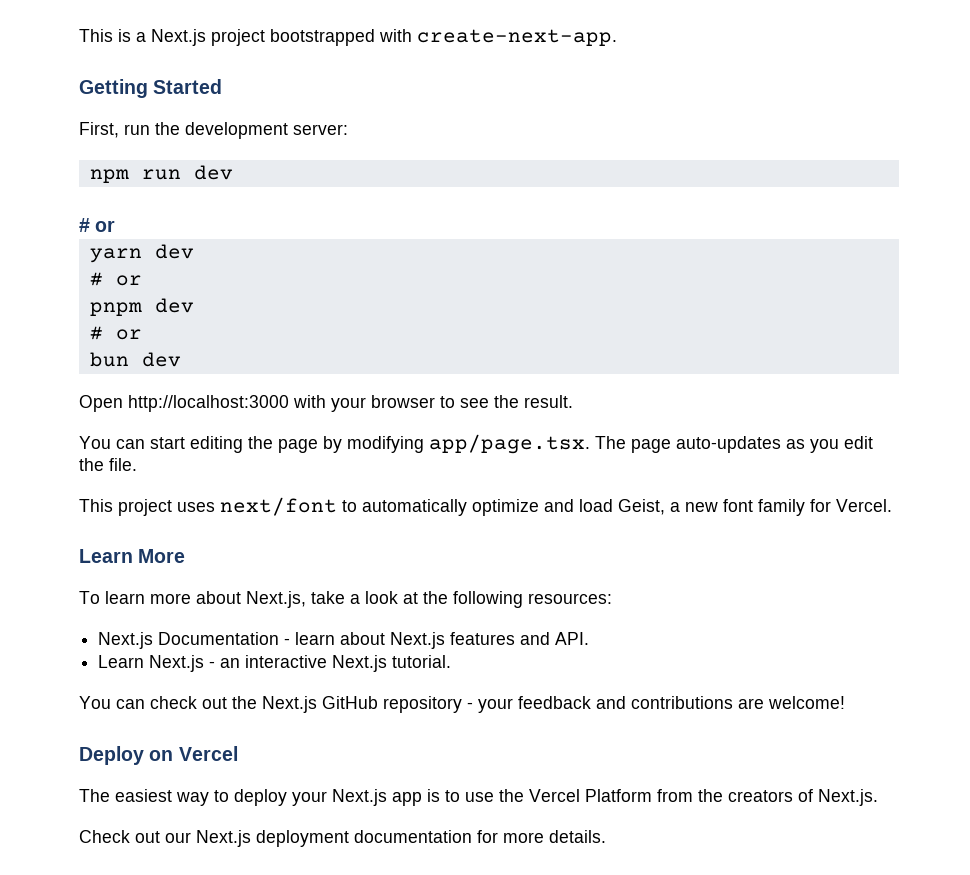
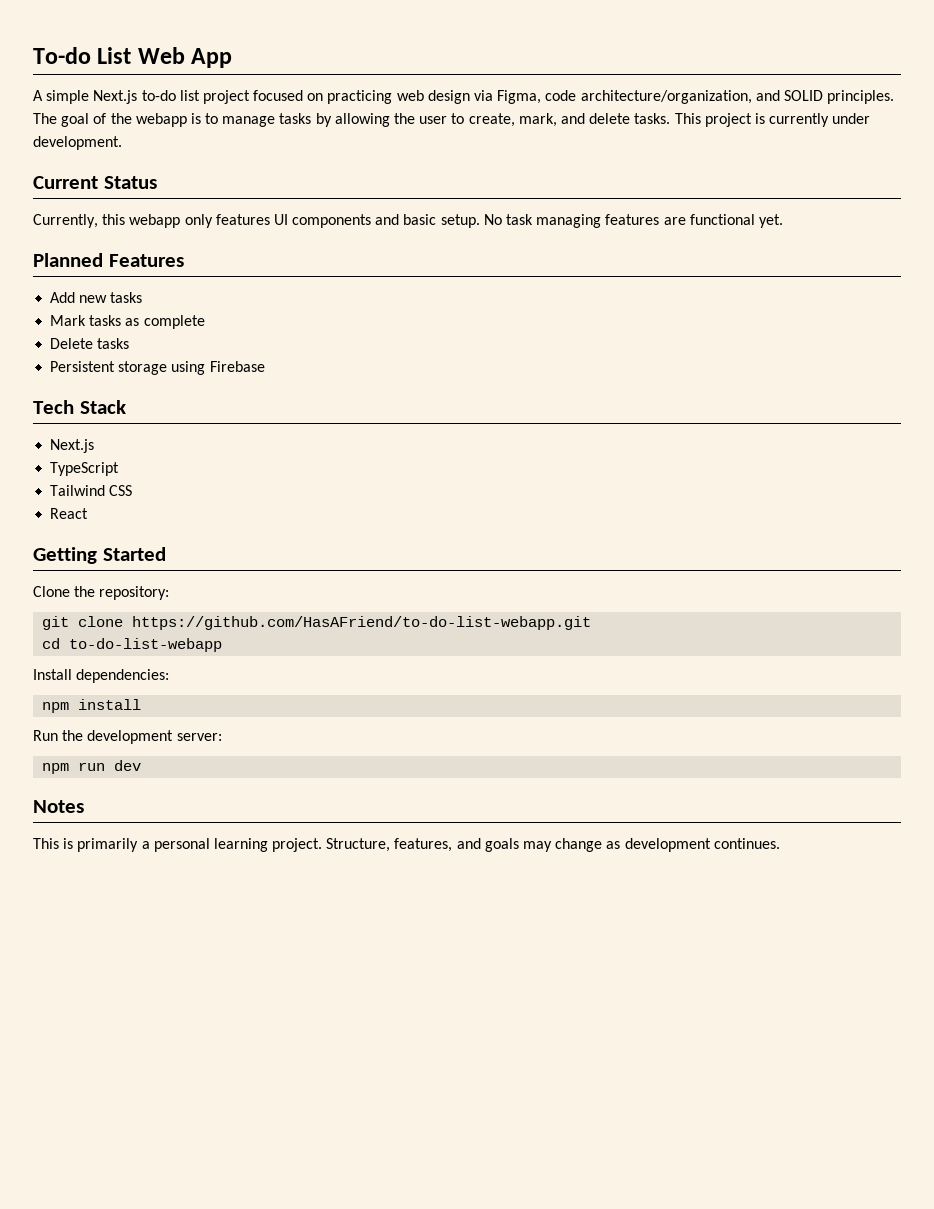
- This is a Next.js project bootstrapped with create-next-app.
+ To-do List Web App
+ A simple Next.js to-do list project focused on practicing web design via Figma, code architecture/organization, and SOLID principles. The goal of the webapp is to manage tasks by allowing the user to create, mark, and delete tasks. This project is currently under development.
+ Current Status
+ Currently, this webapp only features UI components and basic setup. No task managing features are functional yet.
+ Planned Features
+ Add new tasks
+ Mark tasks as complete
+ Delete tasks
+ Persistent storage using Firebase
+ Tech Stack
+ Next.js
+ TypeScript
+ Tailwind CSS
+ React
  Getting Started
- First, run the development server:
+ Clone the repository:
+ git clone https://github.com/HasAFriend/to-do-list-webapp.git
+ cd to-do-list-webapp
+ Install dependencies:
+ npm install
+ Run the development server:
  npm run dev
- # or
- yarn dev
- # or
- pnpm dev
- # or
- bun dev
- Open http://localhost:3000 with your browser to see the result.
- You can start editing the page by modifying app/page.tsx. The page auto-updates as you edit the file.
- This project uses next/font to automatically optimize and load Geist, a new font family for Vercel.
- Learn More
- To learn more about Next.js, take a look at the following resources:
- Next.js Documentation - learn about Next.js features and API.
- Learn Next.js - an interactive Next.js tutorial.
- You can check out the Next.js GitHub repository - your feedback and contributions are welcome!
- Deploy on Vercel
- The easiest way to deploy your Next.js app is to use the Vercel Platform from the creators of Next.js.
- Check out our Next.js deployment documentation for more details.
+ Notes
+ This is primarily a personal learning project. Structure, features, and goals may change as development continues.

